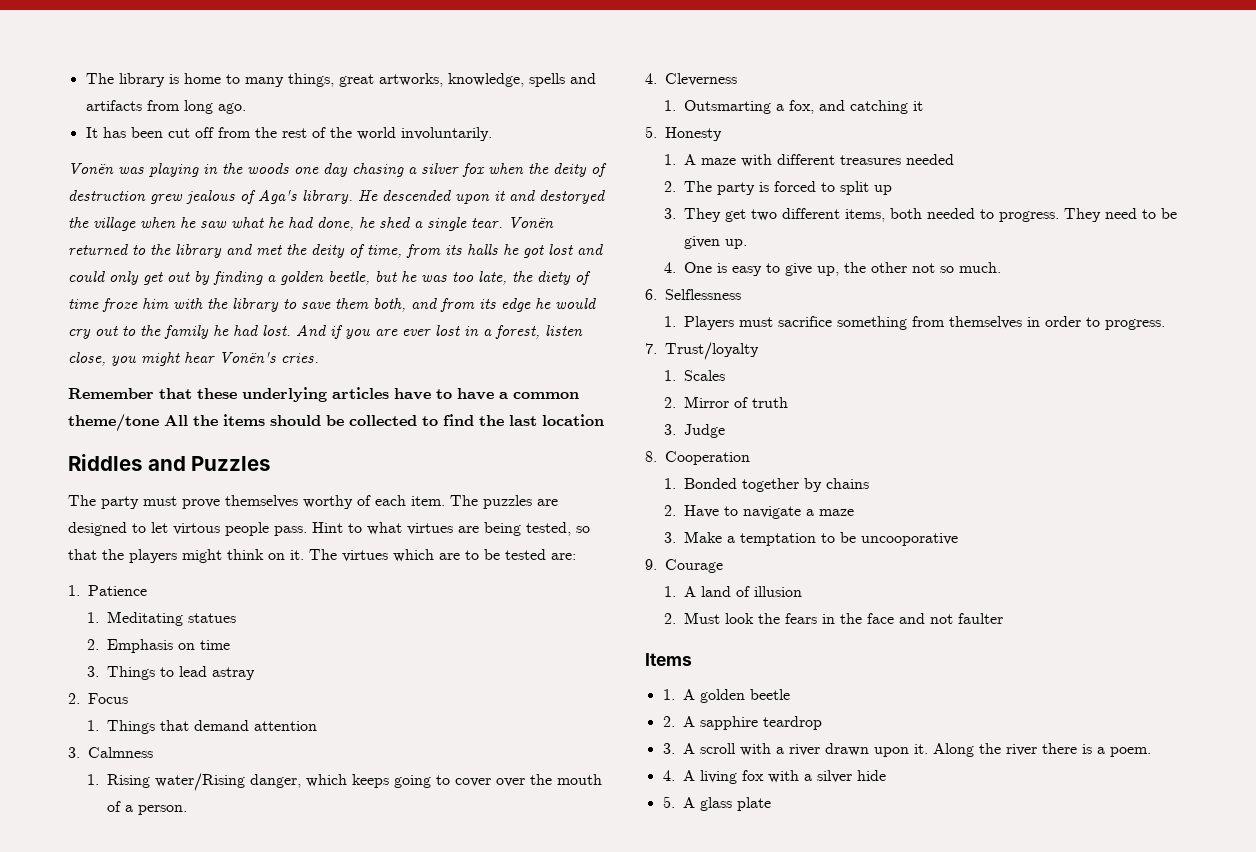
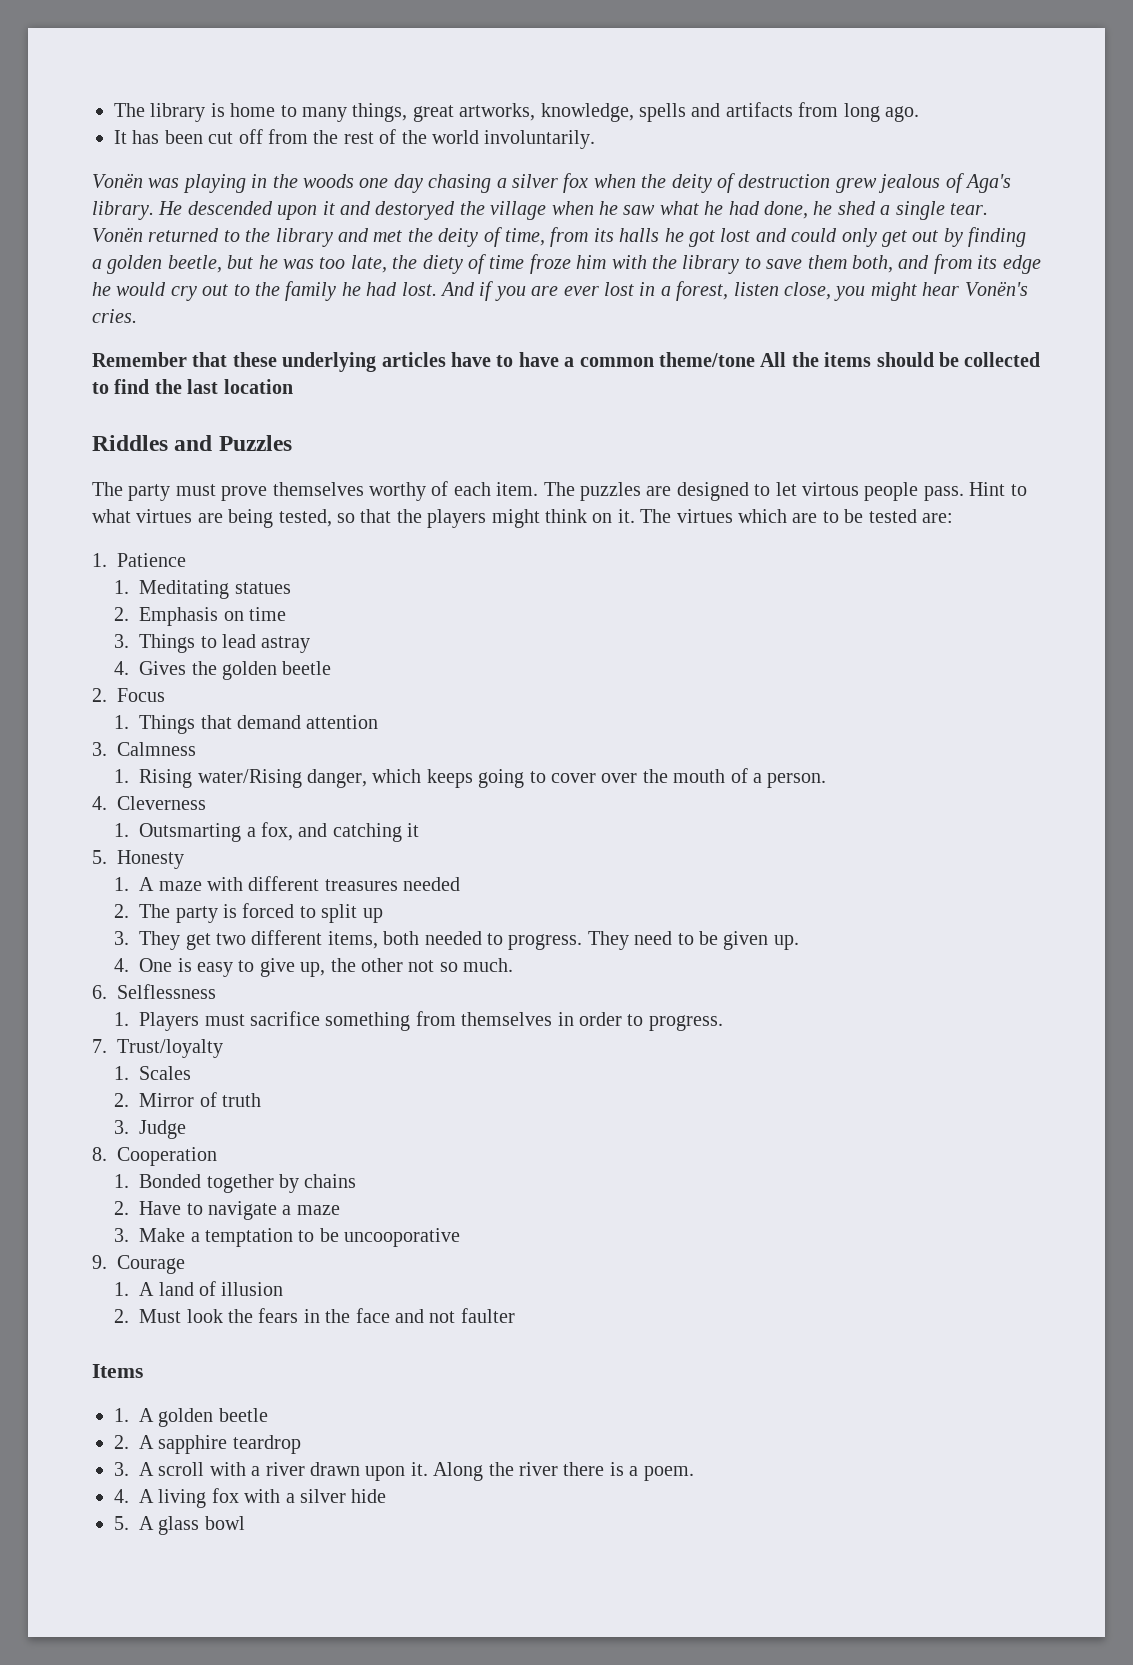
+ 4. Gives the golden beetle
- 5. A glass plate
+ 5. A glass bowl

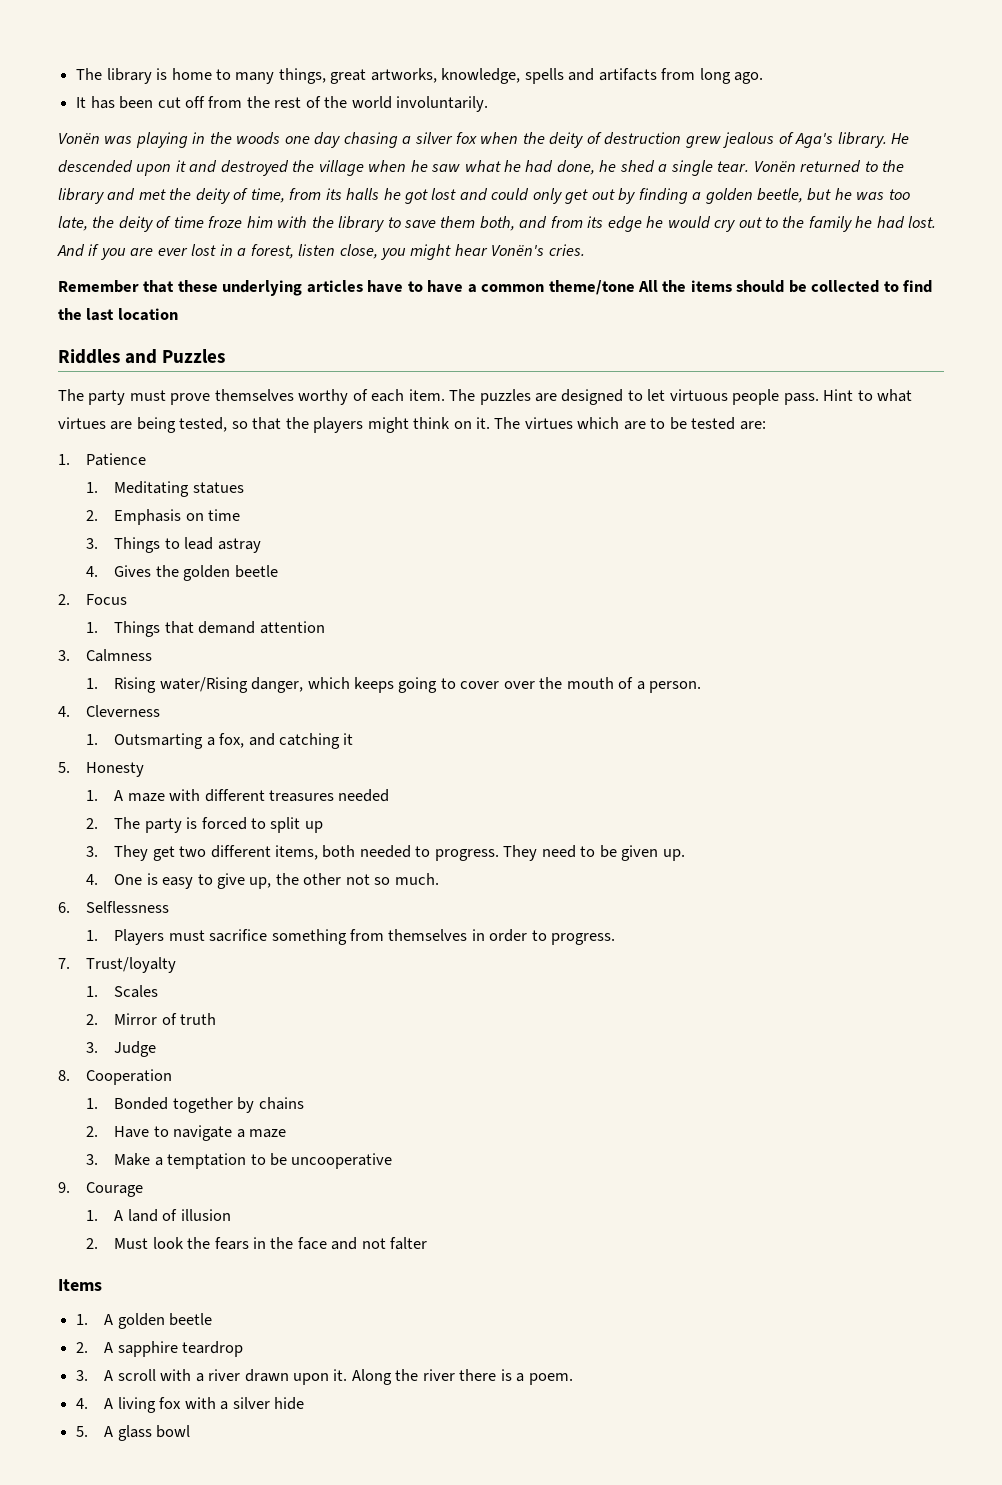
- He descended upon it and destoryed the village when he saw what he had done, he shed a single tear.
+ He descended upon it and destroyed the village when he saw what he had done, he shed a single tear.
- Vonën returned to the library and met the deity of time, from its halls he got lost and could only get out by finding a golden beetle, but he was too late, the diety of time froze him with the library to save them both, and from its edge he would cry out to the family he had lost.
+ Vonën returned to the library and met the deity of time, from its halls he got lost and could only get out by finding a golden beetle, but he was too late, the deity of time froze him with the library to save them both, and from its edge he would cry out to the family he had lost.
- The puzzles are designed to let virtous people pass.
+ The puzzles are designed to let virtuous people pass.
- 3. Make a temptation to be uncooporative
+ 3. Make a temptation to be uncooperative
- 2. Must look the fears in the face and not faulter
+ 2. Must look the fears in the face and not falter

